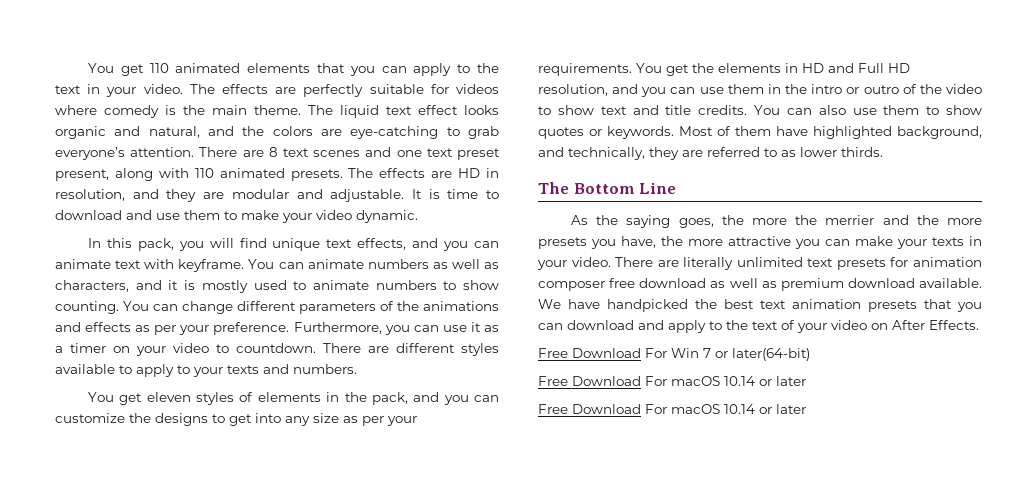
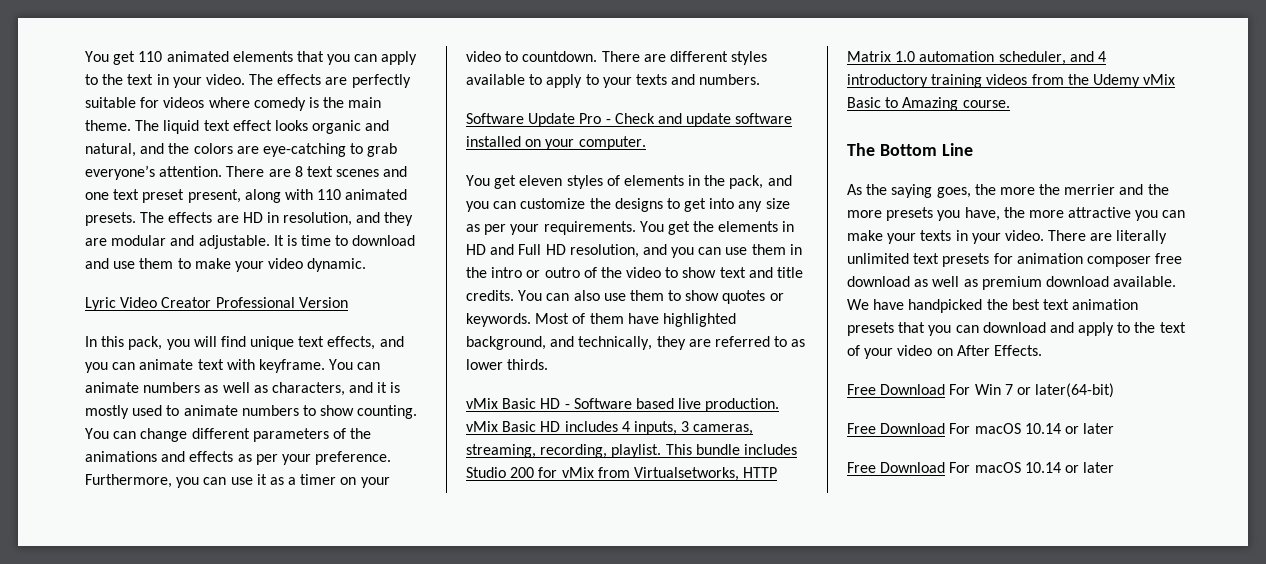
+ Lyric Video Creator Professional Version
+ Software Update Pro - Check and update software installed on your computer.
+ vMix Basic HD - Software based live production. vMix Basic HD includes 4 inputs, 3 cameras, streaming, recording, playlist. This bundle includes Studio 200 for vMix from Virtualsetworks, HTTP Matrix 1.0 automation scheduler, and 4 introductory training videos from the Udemy vMix Basic to Amazing course.

